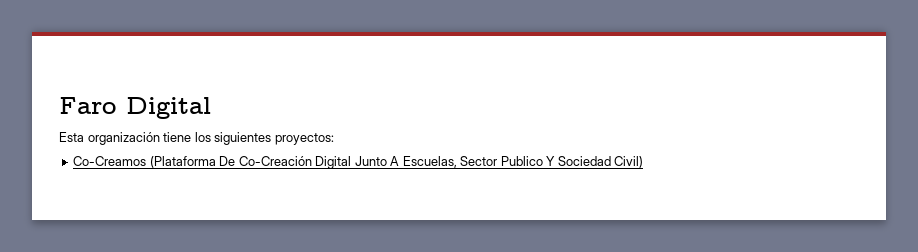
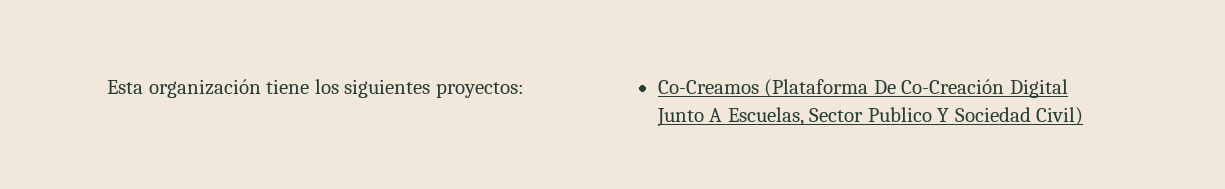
- Faro Digital

